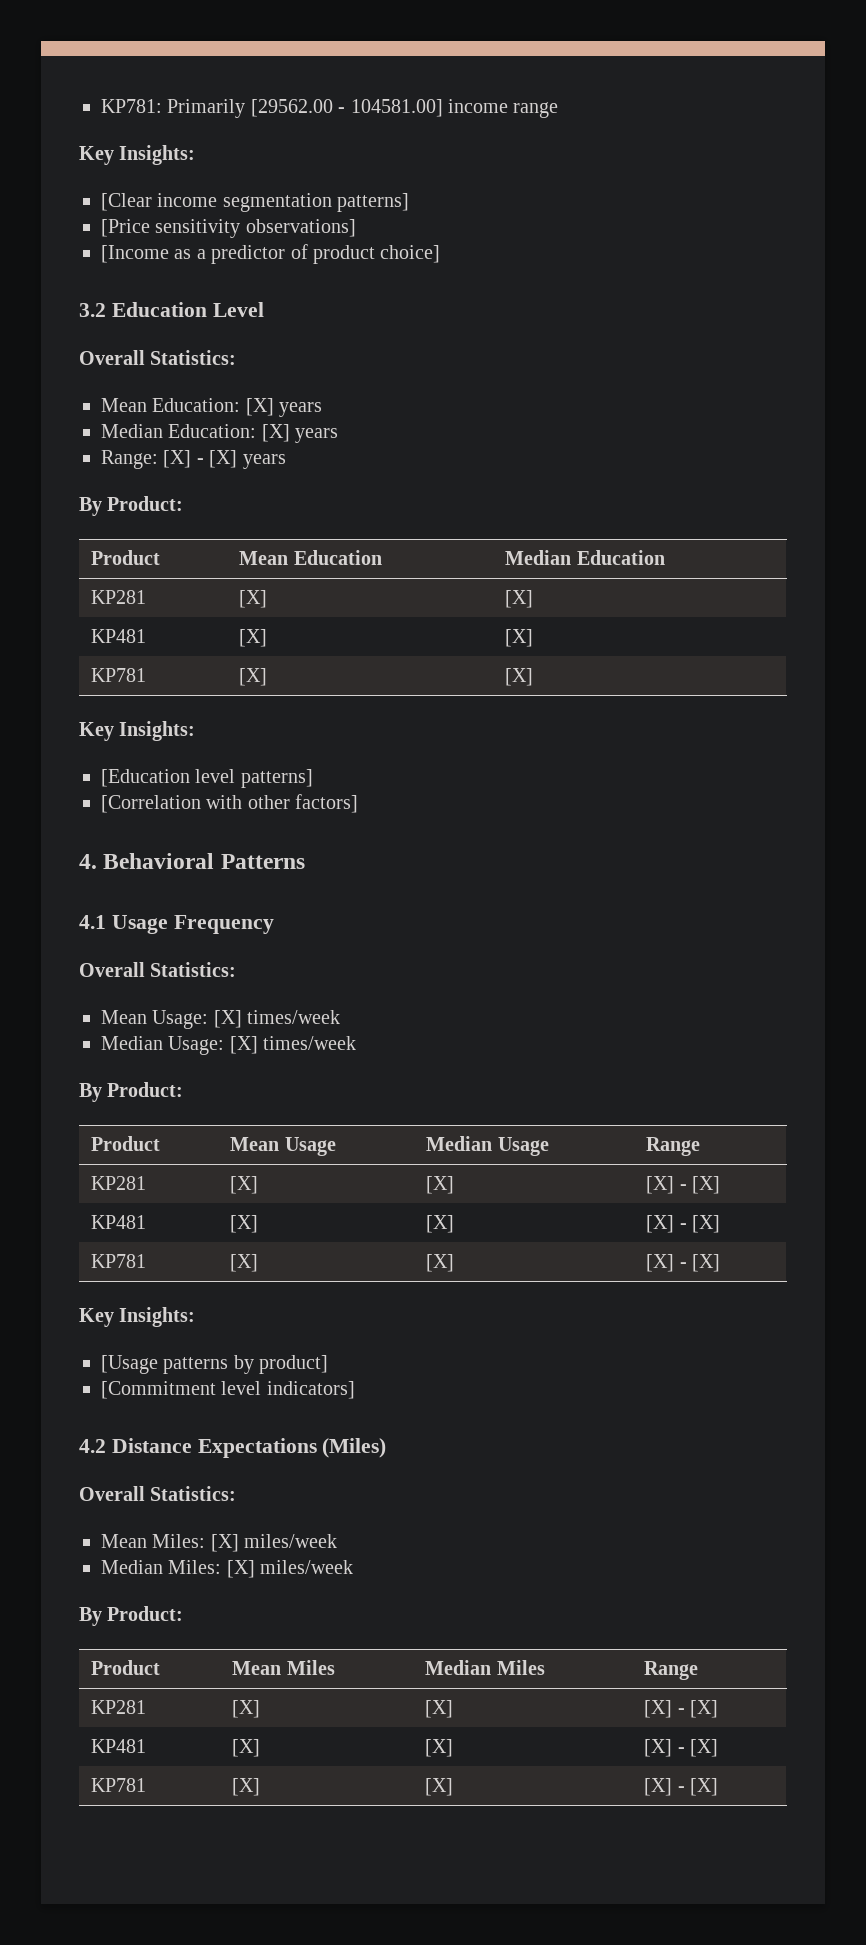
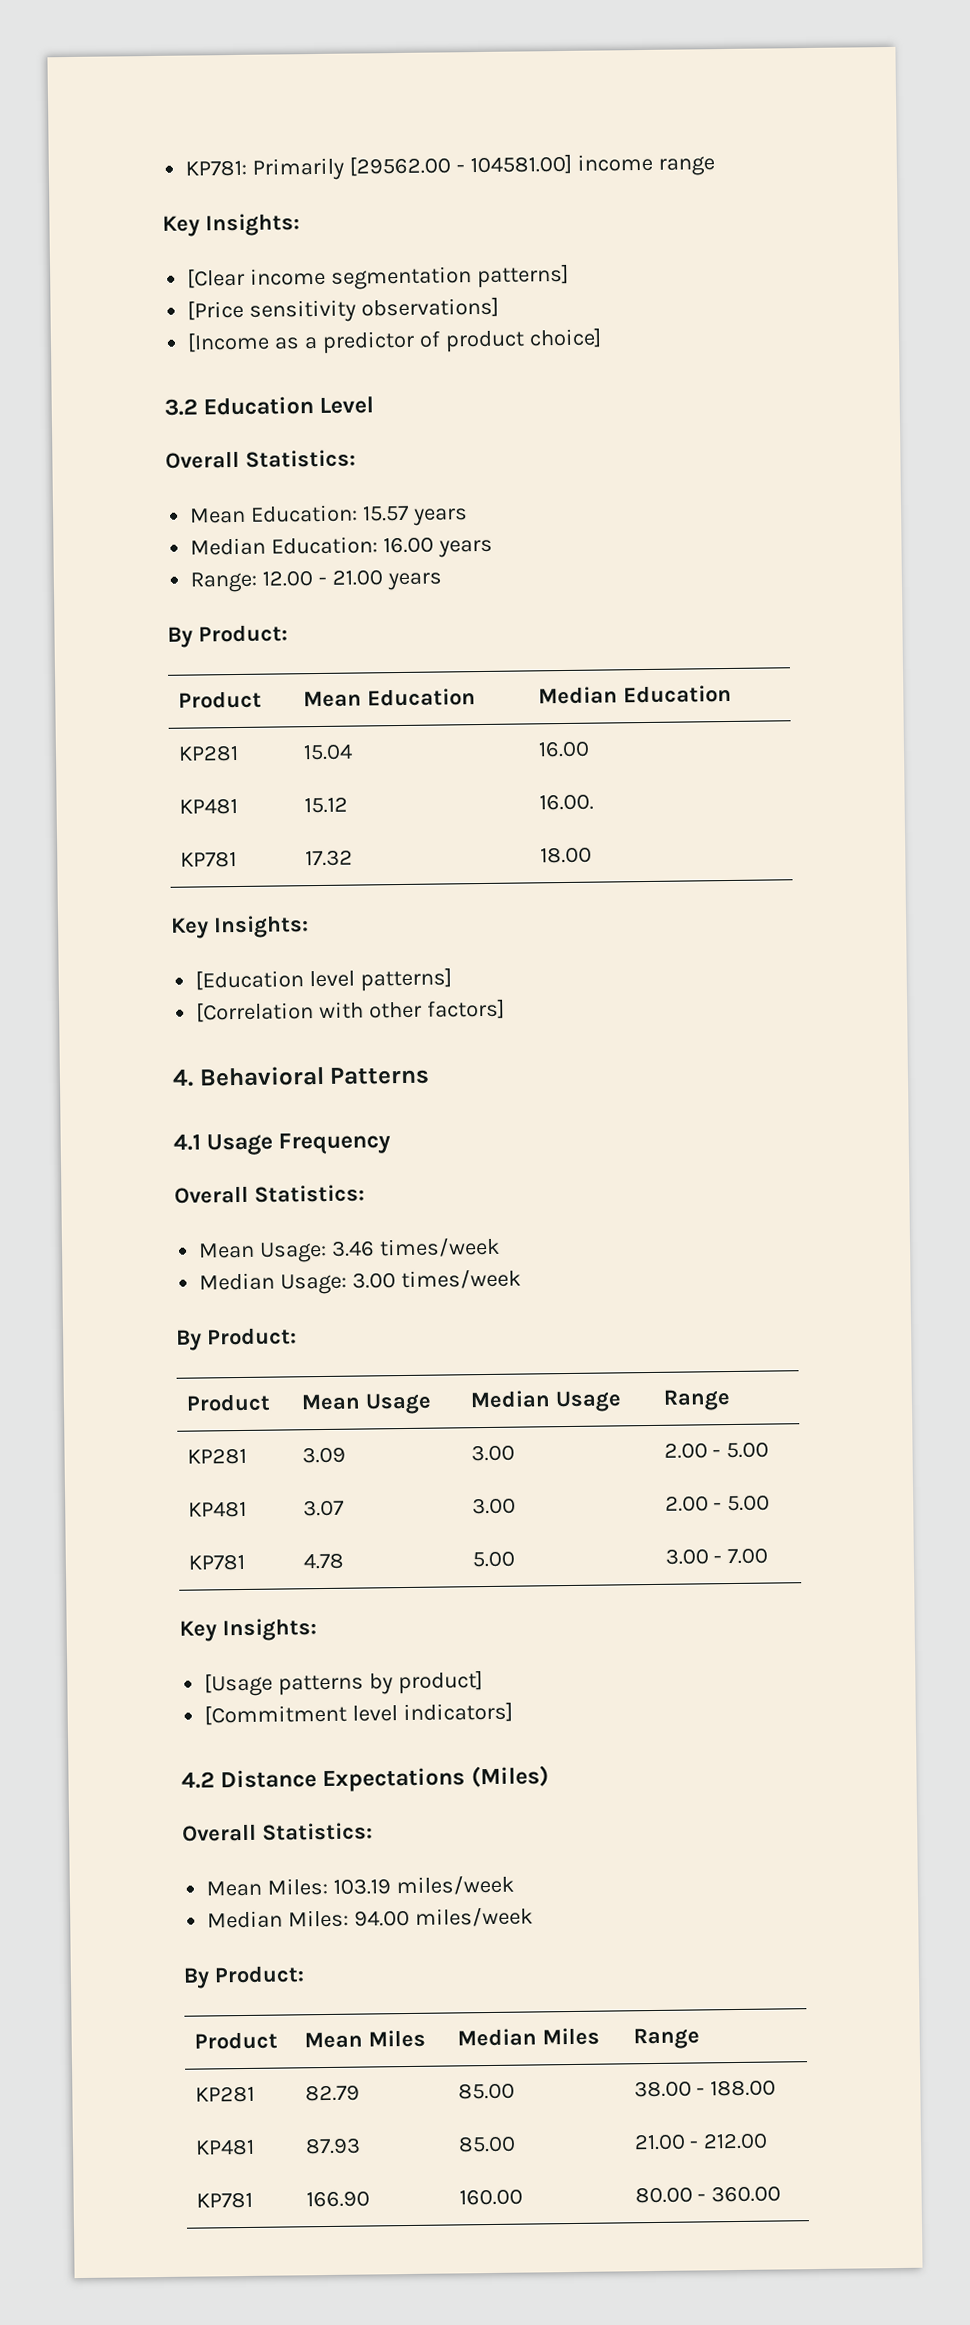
- Mean Education: [X] years
+ Mean Education: 15.57 years
- Median Education: [X] years
+ Median Education: 16.00 years
- Range: [X] - [X] years
+ Range: 12.00 - 21.00 years
  Product | Mean Education | Median Education
- KP281 | [X] | [X]
- KP481 | [X] | [X]
- KP781 | [X] | [X]
+ KP281 | 15.04 | 16.00
+ KP481 | 15.12 | 16.00.
+ KP781 | 17.32 | 18.00
- Mean Usage: [X] times/week
+ Mean Usage: 3.46 times/week
- Median Usage: [X] times/week
+ Median Usage: 3.00 times/week
  Product | Mean Usage | Median Usage | Range
- KP281 | [X] | [X] | [X] - [X]
- KP481 | [X] | [X] | [X] - [X]
- KP781 | [X] | [X] | [X] - [X]
+ KP281 | 3.09 | 3.00 | 2.00 - 5.00
+ KP481 | 3.07 | 3.00 | 2.00 - 5.00
+ KP781 | 4.78 | 5.00 | 3.00 - 7.00
- Mean Miles: [X] miles/week
+ Mean Miles: 103.19 miles/week
- Median Miles: [X] miles/week
+ Median Miles: 94.00 miles/week
  Product | Mean Miles | Median Miles | Range
- KP281 | [X] | [X] | [X] - [X]
- KP481 | [X] | [X] | [X] - [X]
- KP781 | [X] | [X] | [X] - [X]
+ KP281 | 82.79 | 85.00 | 38.00 - 188.00
+ KP481 | 87.93 | 85.00 | 21.00 - 212.00
+ KP781 | 166.90 | 160.00 | 80.00 - 360.00

